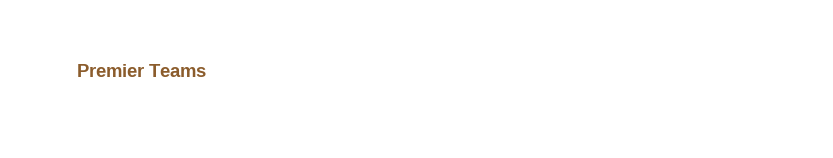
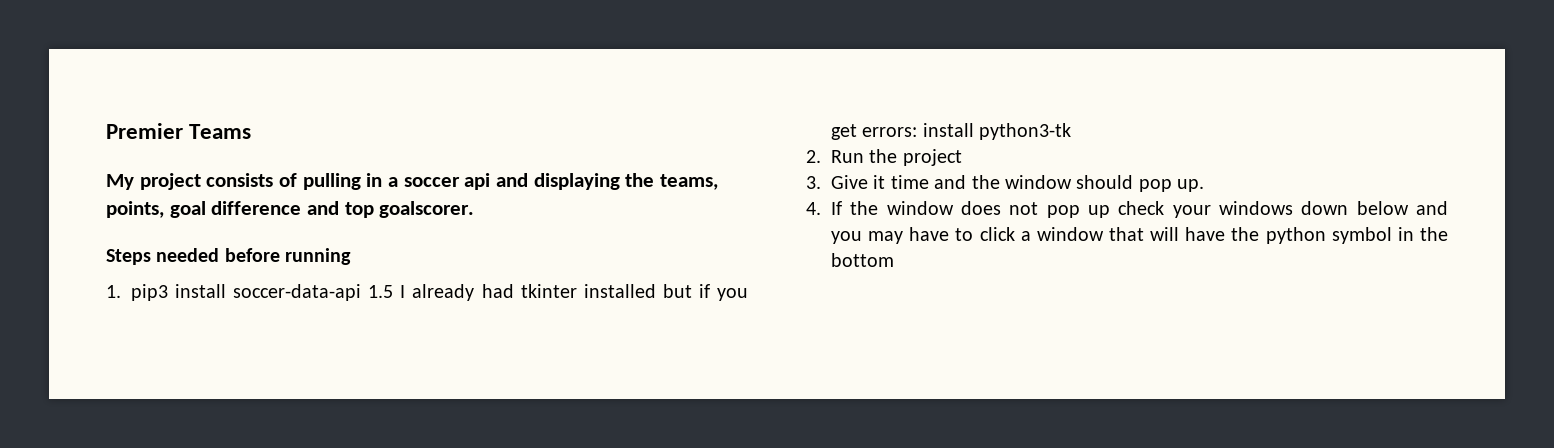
+ My project consists of pulling in a soccer api and displaying the teams, points, goal difference and top goalscorer.
+ Steps needed before running
+ 1. pip3 install soccer-data-api 1.5 I already had tkinter installed but if you get errors: install python3-tk
+ 2. Run the project
+ 3. Give it time and the window should pop up.
+ 4. If the window does not pop up check your windows down below and you may have to click a window that will have the python symbol in the bottom

